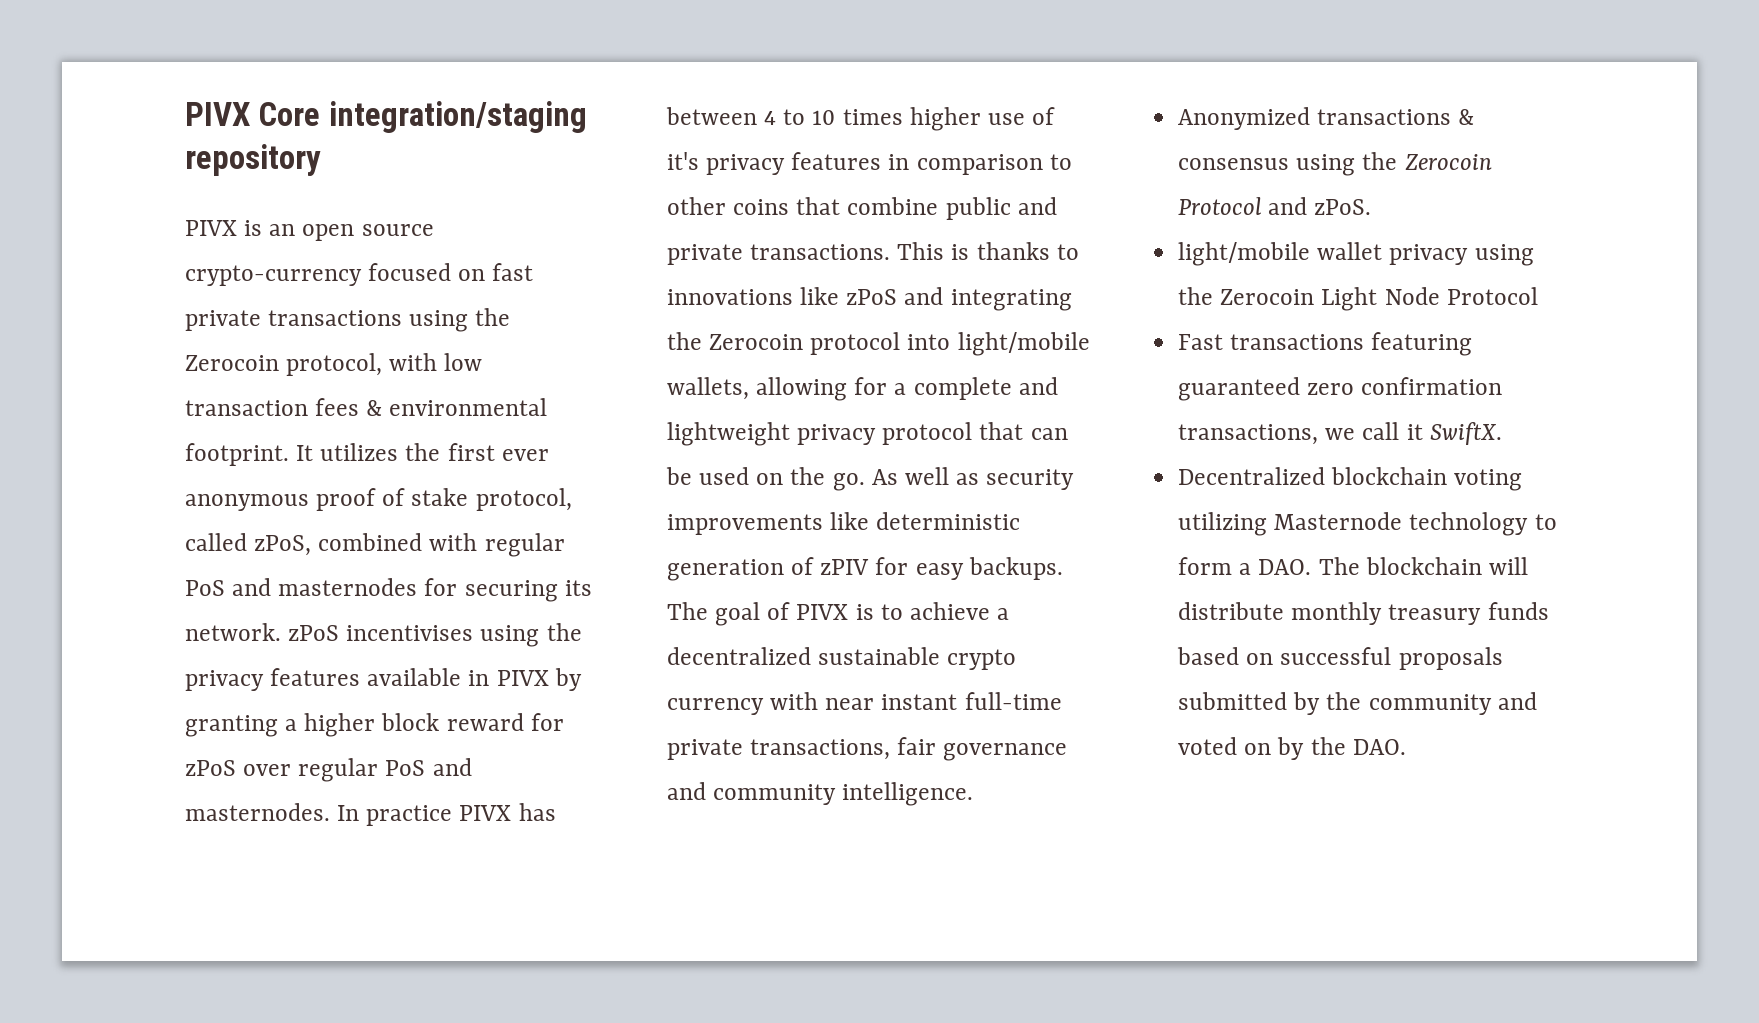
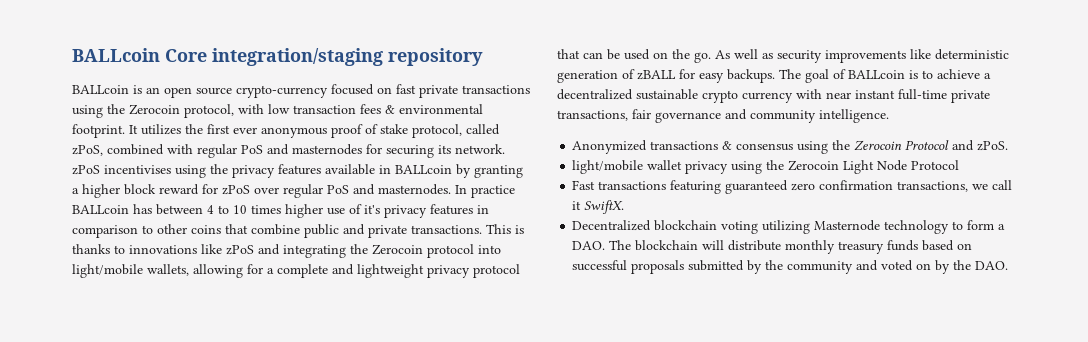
- PIVX Core integration/staging repository
+ BALLcoin Core integration/staging repository
- PIVX is an open source crypto-currency focused on fast private transactions using the Zerocoin protocol, with low transaction fees & environmental footprint.
+ BALLcoin is an open source crypto-currency focused on fast private transactions using the Zerocoin protocol, with low transaction fees & environmental footprint.
- It utilizes the first ever anonymous proof of stake protocol, called zPoS, combined with regular PoS and masternodes for securing its network. zPoS incentivises using the privacy features available in PIVX by granting a higher block reward for zPoS over regular PoS and masternodes.
+ It utilizes the first ever anonymous proof of stake protocol, called zPoS, combined with regular PoS and masternodes for securing its network. zPoS incentivises using the privacy features available in BALLcoin by granting a higher block reward for zPoS over regular PoS and masternodes.
- In practice PIVX has between 4 to 10 times higher use of it's privacy features in comparison to other coins that combine public and private transactions.
+ In practice BALLcoin has between 4 to 10 times higher use of it's privacy features in comparison to other coins that combine public and private transactions.
- As well as security improvements like deterministic generation of zPIV for easy backups.
+ As well as security improvements like deterministic generation of zBALL for easy backups.
- The goal of PIVX is to achieve a decentralized sustainable crypto currency with near instant full-time private transactions, fair governance and community intelligence.
+ The goal of BALLcoin is to achieve a decentralized sustainable crypto currency with near instant full-time private transactions, fair governance and community intelligence.

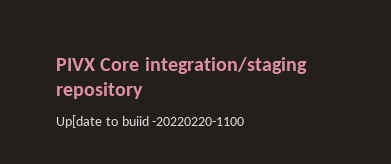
- BALLcoin Core integration/staging repository
+ PIVX Core integration/staging repository
- BALLcoin is an open source crypto-currency focused on fast private transactions using the Zerocoin protocol, with low transaction fees & environmental footprint. It utilizes the first ever anonymous proof of stake protocol, called zPoS, combined with regular PoS and masternodes for securing its network. zPoS incentivises using the privacy features available in BALLcoin by granting a higher block reward for zPoS over regular PoS and masternodes. In practice BALLcoin has between 4 to 10 times higher use of it's privacy features in comparison to other coins that combine public and private transactions. This is thanks to innovations like zPoS and integrating the Zerocoin protocol into light/mobile wallets, allowing for a complete and lightweight privacy protocol that can be used on the go. As well as security improvements like deterministic generation of zBALL for easy backups. The goal of BALLcoin is to achieve a decentralized sustainable crypto currency with near instant full-time private transactions, fair governance and community intelligence.
- Anonymized transactions & consensus using the Zerocoin Protocol and zPoS.
- light/mobile wallet privacy using the Zerocoin Light Node Protocol
- Fast transactions featuring guaranteed zero confirmation transactions, we call it SwiftX.
- Decentralized blockchain voting utilizing Masternode technology to form a DAO. The blockchain will distribute monthly treasury funds based on successful proposals submitted by the community and voted on by the DAO.
+ Up[date to buiid -20220220-1100

